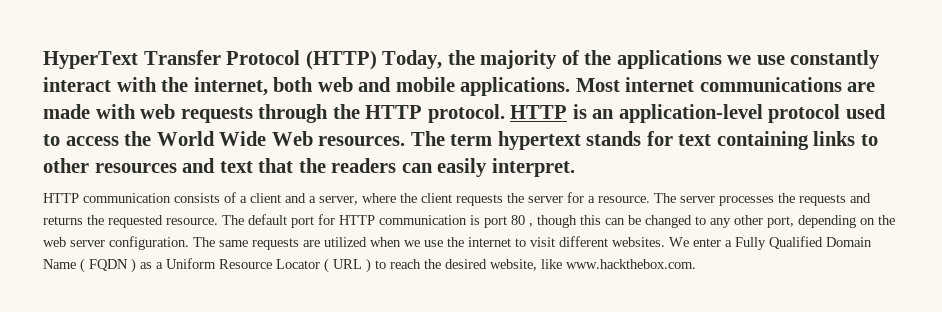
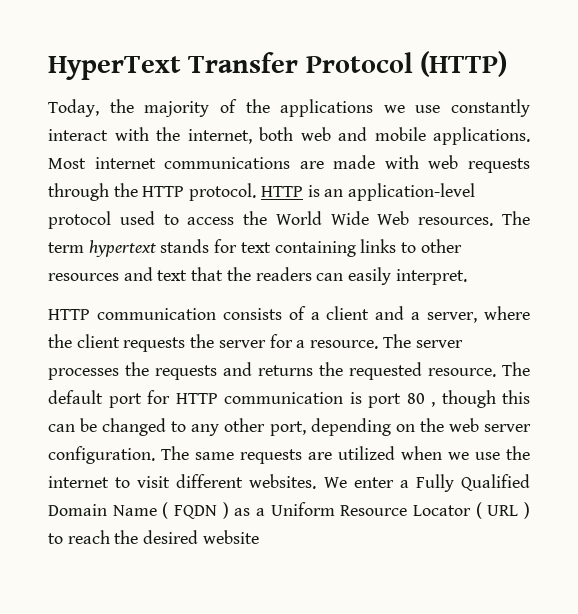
- HyperText Transfer Protocol (HTTP) Today, the majority of the applications we use constantly interact with the internet, both web and mobile applications.
+ HyperText Transfer Protocol (HTTP)
+ Today, the majority of the applications we use constantly interact with the internet, both web and mobile applications.
- We enter a Fully Qualified Domain Name ( FQDN ) as a Uniform Resource Locator ( URL ) to reach the desired website, like www.hackthebox.com.
+ We enter a Fully Qualified Domain Name ( FQDN ) as a Uniform Resource Locator ( URL ) to reach the desired website

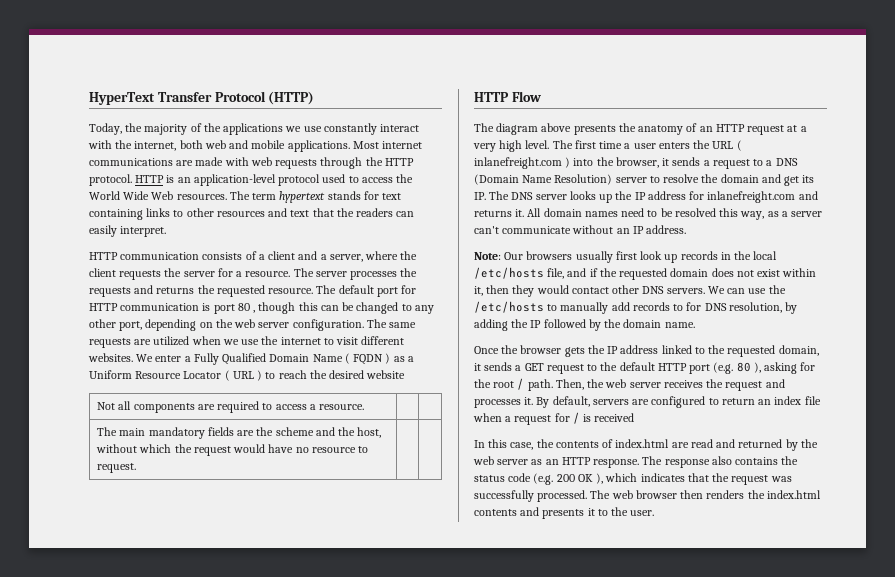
+ Not all components are required to access a resource. | |
+ The main mandatory fields are the scheme and the host, without which the request would have no resource to request. | |
+ HTTP Flow
+ The diagram above presents the anatomy of an HTTP request at a very high level. The first time a user enters the URL ( inlanefreight.com ) into the browser, it sends a request to a DNS (Domain Name Resolution) server to resolve the domain and get its IP. The DNS server looks up the IP address for inlanefreight.com and returns it. All domain names need to be resolved this way, as a server can't communicate without an IP address.
+ Note: Our browsers usually first look up records in the local /etc/hosts file, and if the requested domain does not exist within it, then they would contact other DNS servers. We can use the /etc/hosts to manually add records to for DNS resolution, by adding the IP followed by the domain name.
+ Once the browser gets the IP address linked to the requested domain, it sends a GET request to the default HTTP port (e.g. 80 ), asking for the root / path. Then, the web server receives the request and processes it. By default, servers are configured to return an index file when a request for / is received
+ In this case, the contents of index.html are read and returned by the web server as an HTTP response. The response also contains the status code (e.g. 200 OK ), which indicates that the request was successfully processed. The web browser then renders the index.html contents and presents it to the user.

